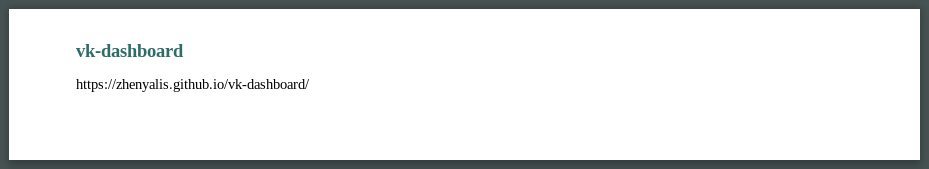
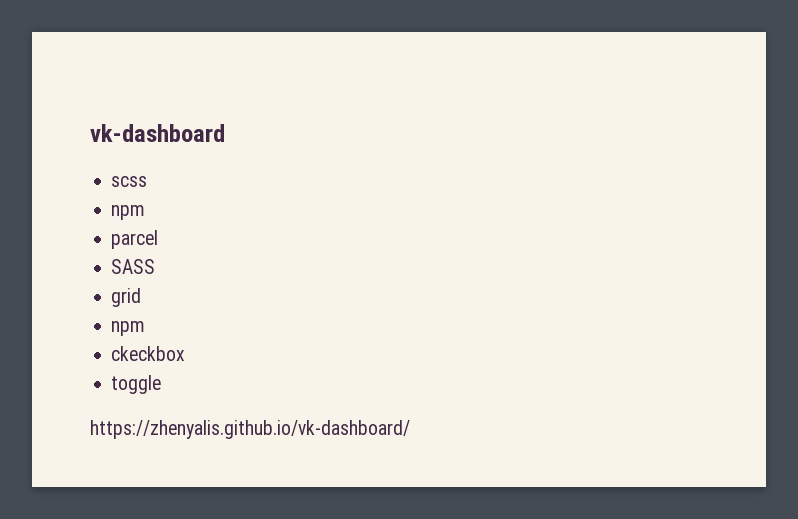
+ scss
+ npm
+ parcel
+ SASS
+ grid
+ npm
+ ckeckbox
+ toggle

